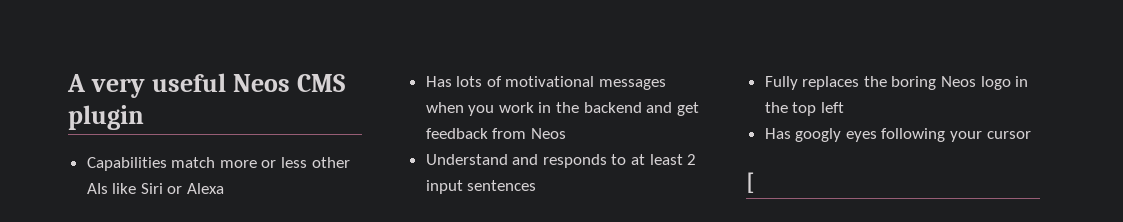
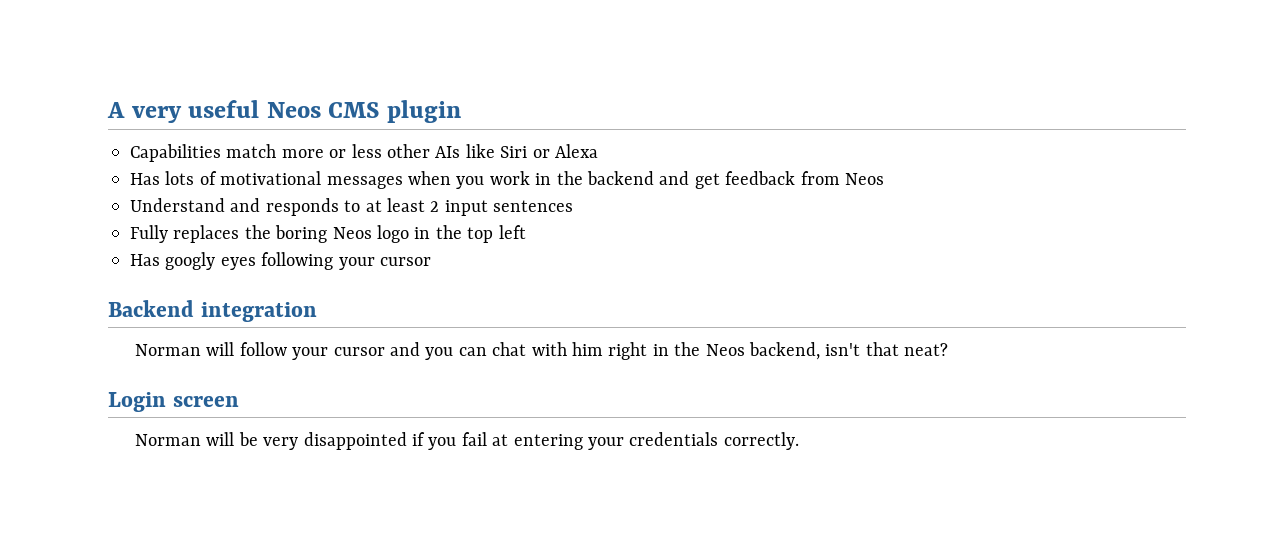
- [
+ Backend integration
+ Norman will follow your cursor and you can chat with him right in the Neos backend, isn't that neat?
+ Login screen
+ Norman will be very disappointed if you fail at entering your credentials correctly.

